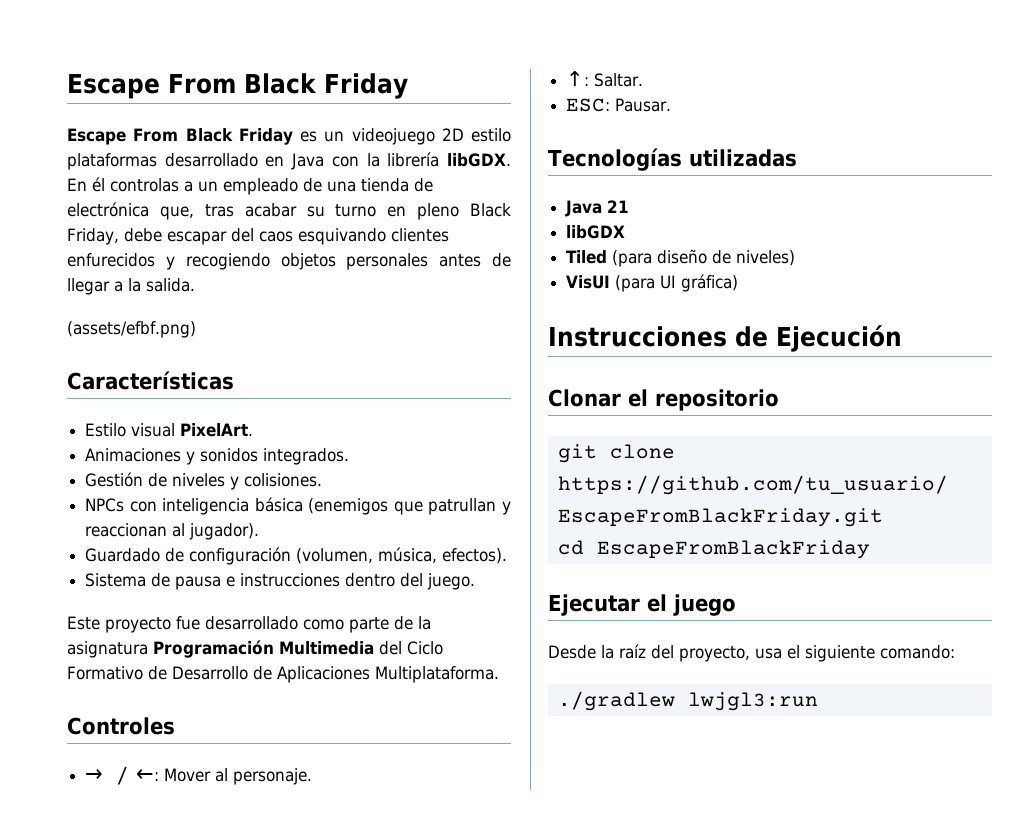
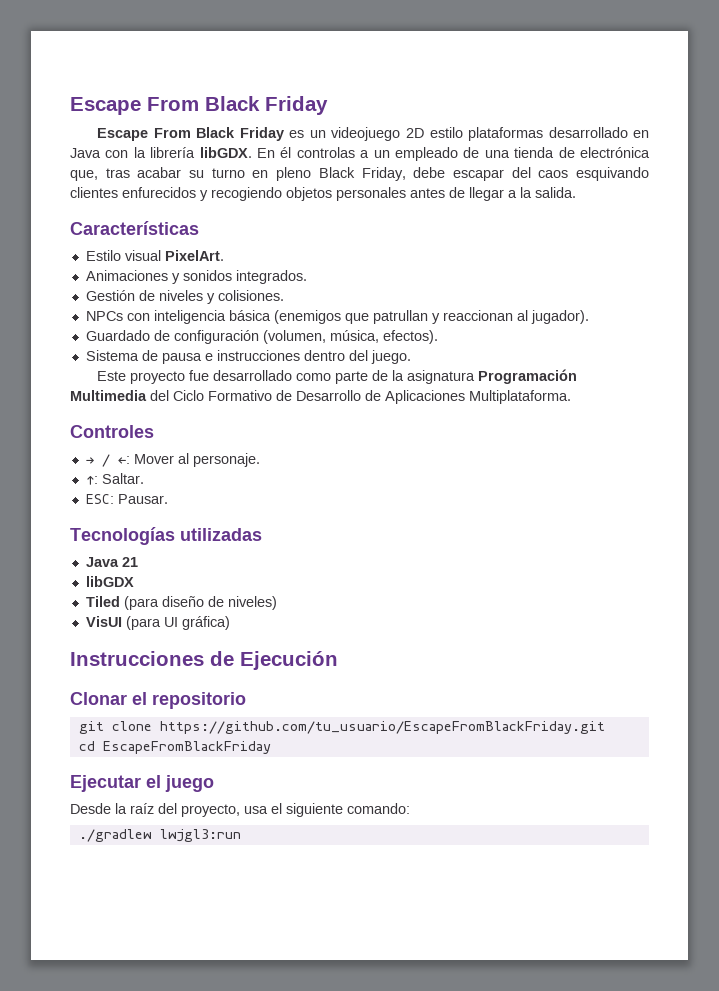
- (assets/efbf.png)

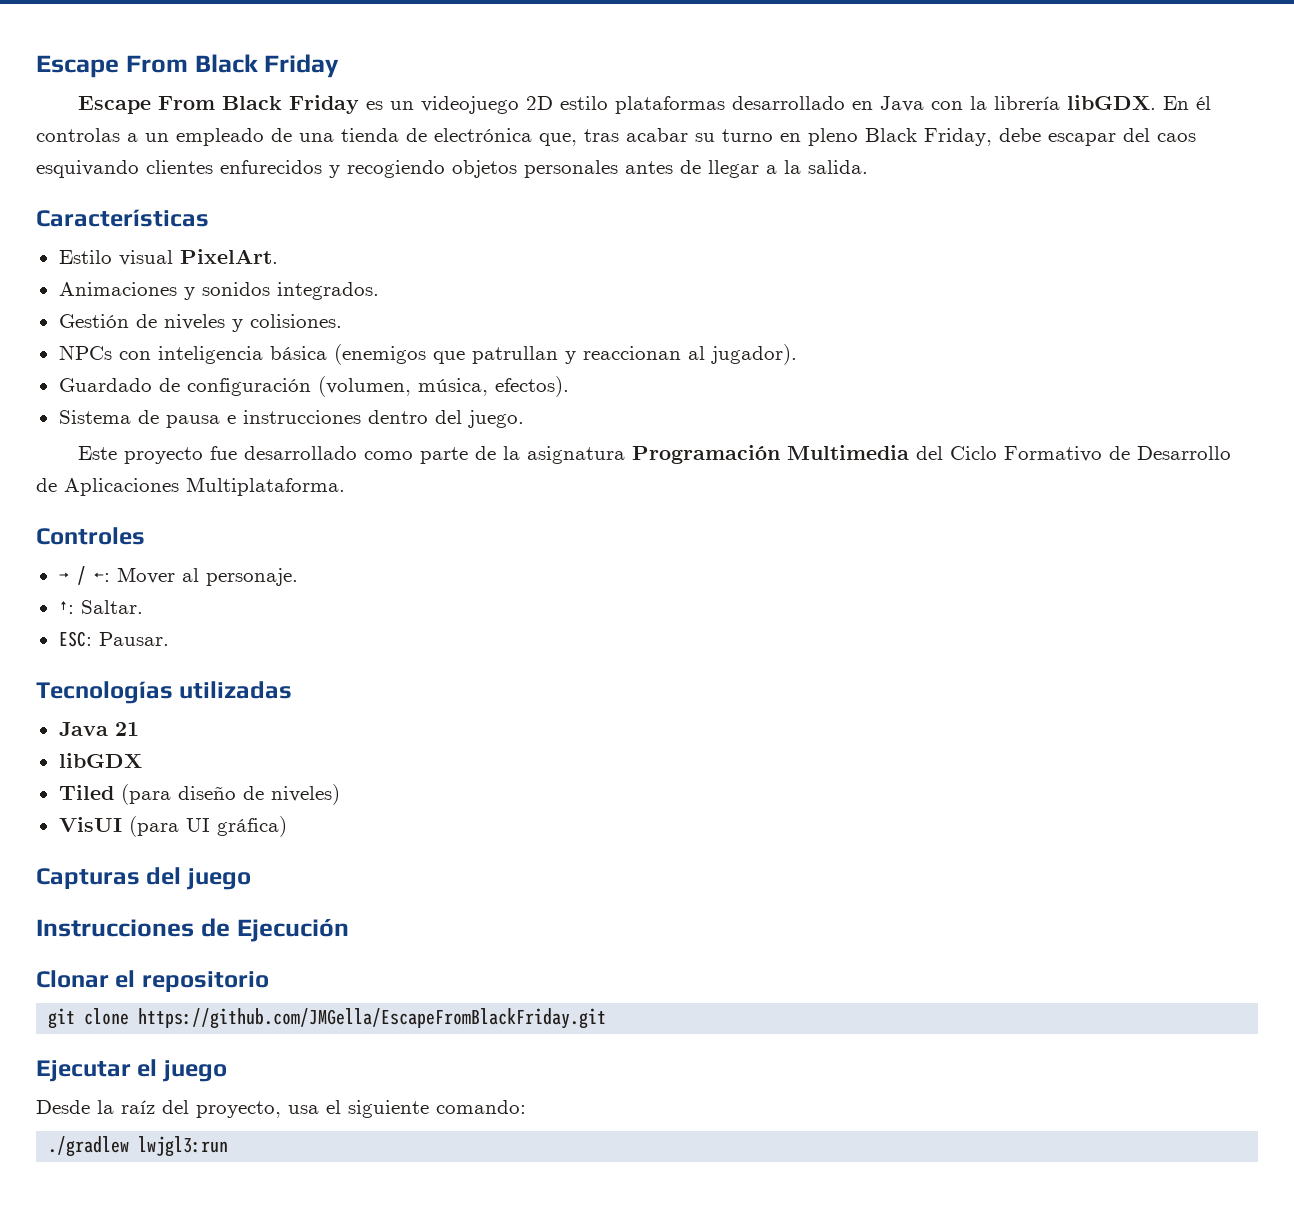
+ Capturas del juego
- git clone https://github.com/tu_usuario/EscapeFromBlackFriday.git
- cd EscapeFromBlackFriday
+ git clone https://github.com/JMGella/EscapeFromBlackFriday.git

